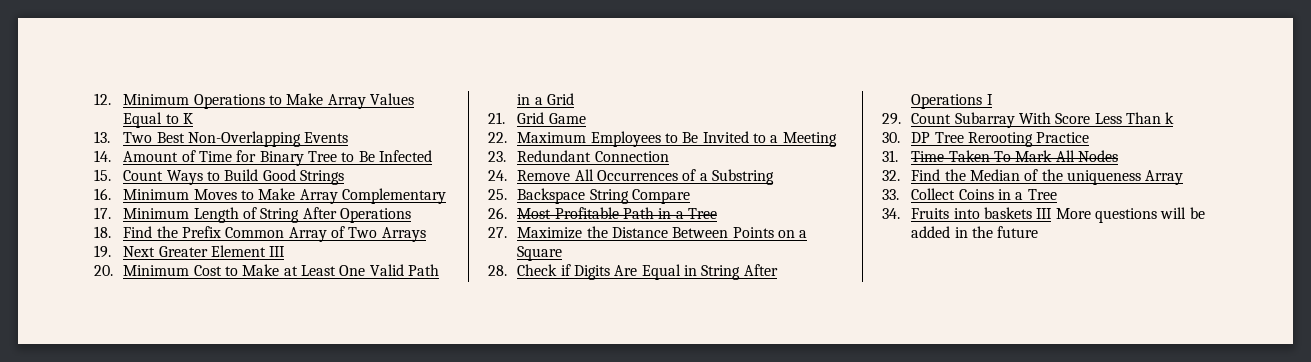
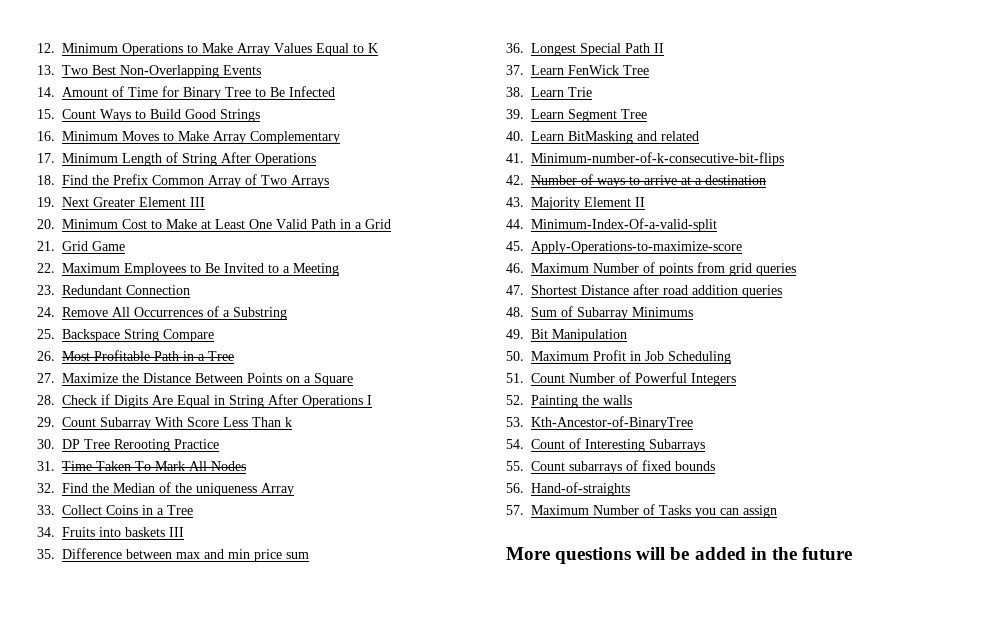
- 34. Fruits into baskets III More questions will be added in the future
+ 34. Fruits into baskets III
+ 35. Difference between max and min price sum
+ 36. Longest Special Path II
+ 37. Learn FenWick Tree
+ 38. Learn Trie
+ 39. Learn Segment Tree
+ 40. Learn BitMasking and related
+ 41. Minimum-number-of-k-consecutive-bit-flips
+ 42. Number of ways to arrive at a destination
+ 43. Majority Element II
+ 44. Minimum-Index-Of-a-valid-split
+ 45. Apply-Operations-to-maximize-score
+ 46. Maximum Number of points from grid queries
+ 47. Shortest Distance after road addition queries
+ 48. Sum of Subarray Minimums
+ 49. Bit Manipulation
+ 50. Maximum Profit in Job Scheduling
+ 51. Count Number of Powerful Integers
+ 52. Painting the walls
+ 53. Kth-Ancestor-of-BinaryTree
+ 54. Count of Interesting Subarrays
+ 55. Count subarrays of fixed bounds
+ 56. Hand-of-straights
+ 57. Maximum Number of Tasks you can assign
+ More questions will be added in the future

